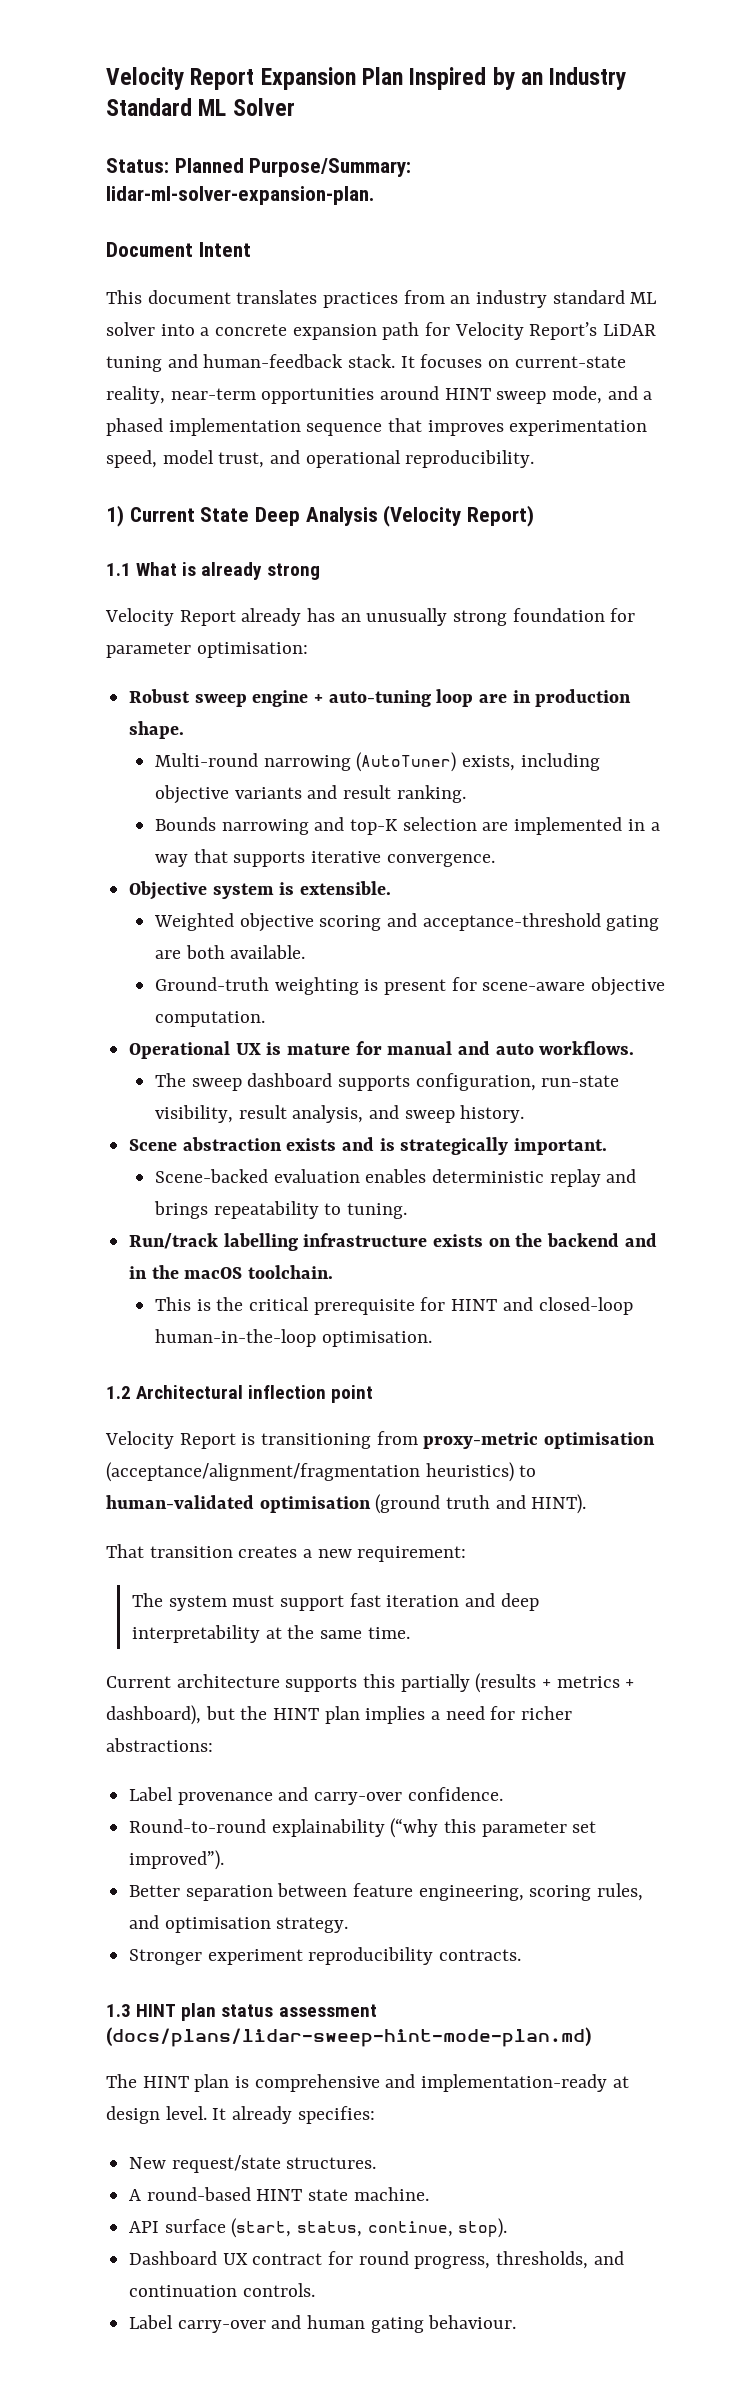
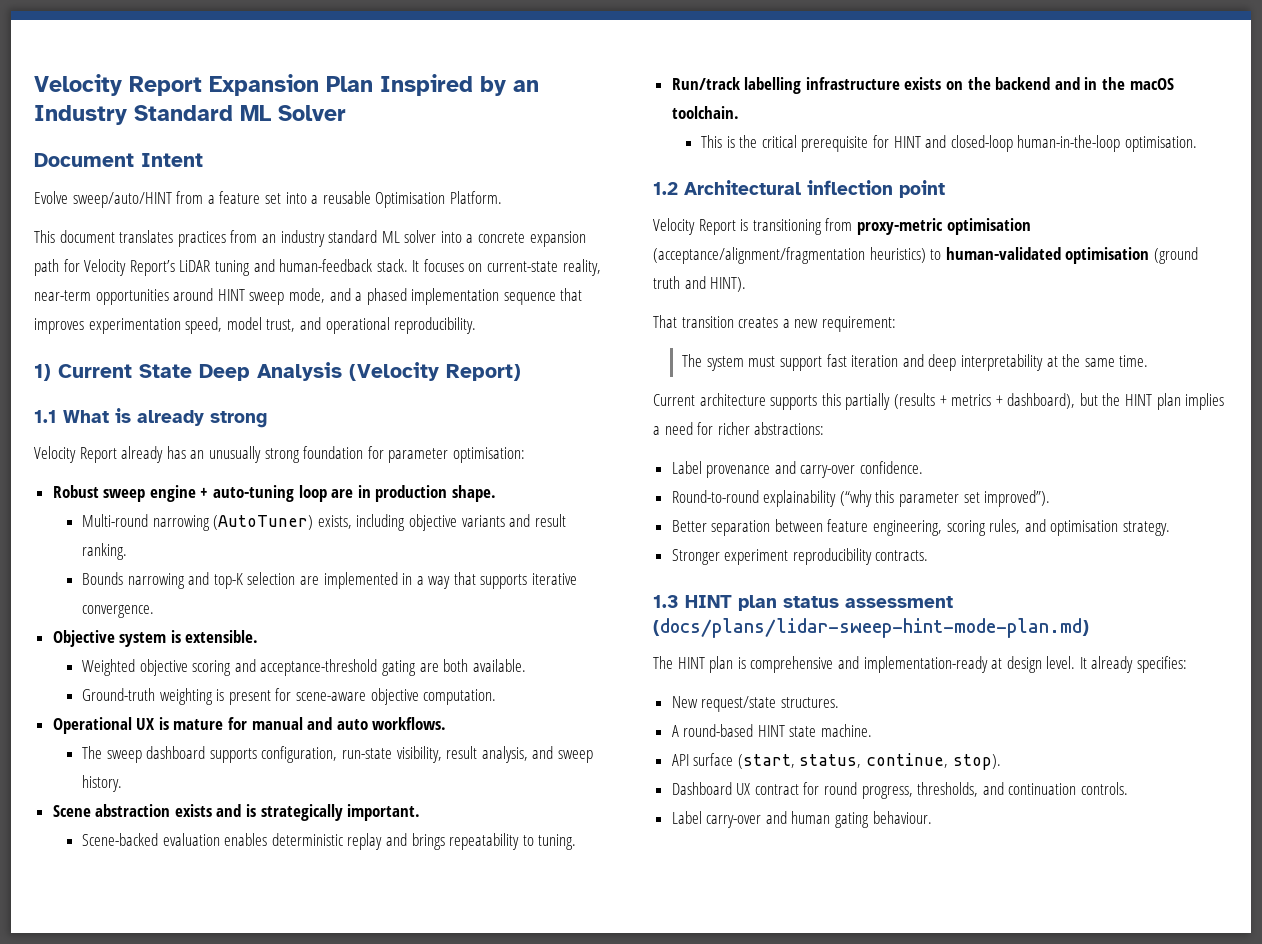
- Status: Planned Purpose/Summary: lidar-ml-solver-expansion-plan.
  Document Intent
+ Evolve sweep/auto/HINT from a feature set into a reusable Optimisation Platform.

